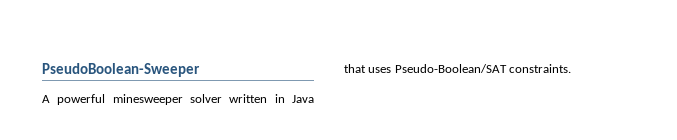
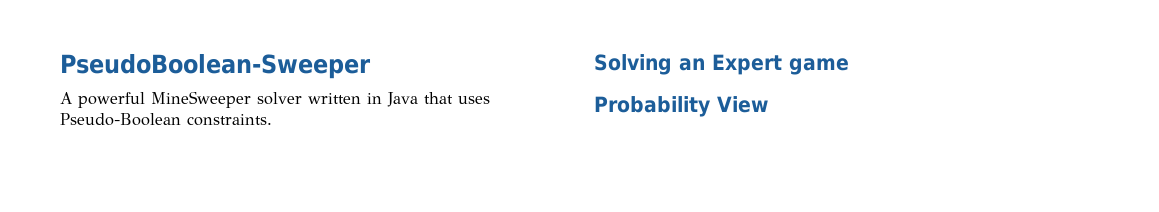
- A powerful minesweeper solver written in Java that uses Pseudo-Boolean/SAT constraints.
+ A powerful MineSweeper solver written in Java that uses Pseudo-Boolean constraints.
+ Solving an Expert game
+ Probability View

